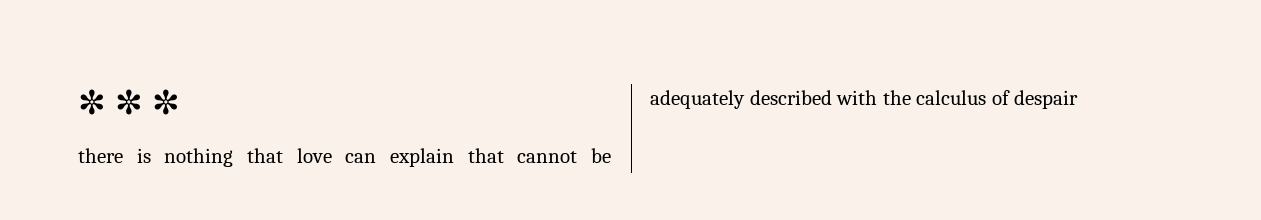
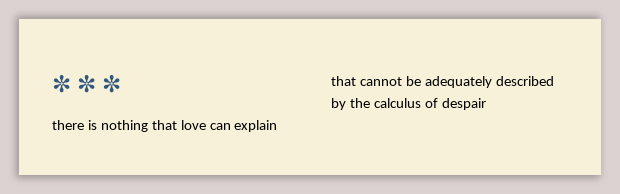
- there is nothing that love can explain that cannot be adequately described with the calculus of despair
+ there is nothing that love can explain that cannot be adequately described by the calculus of despair

